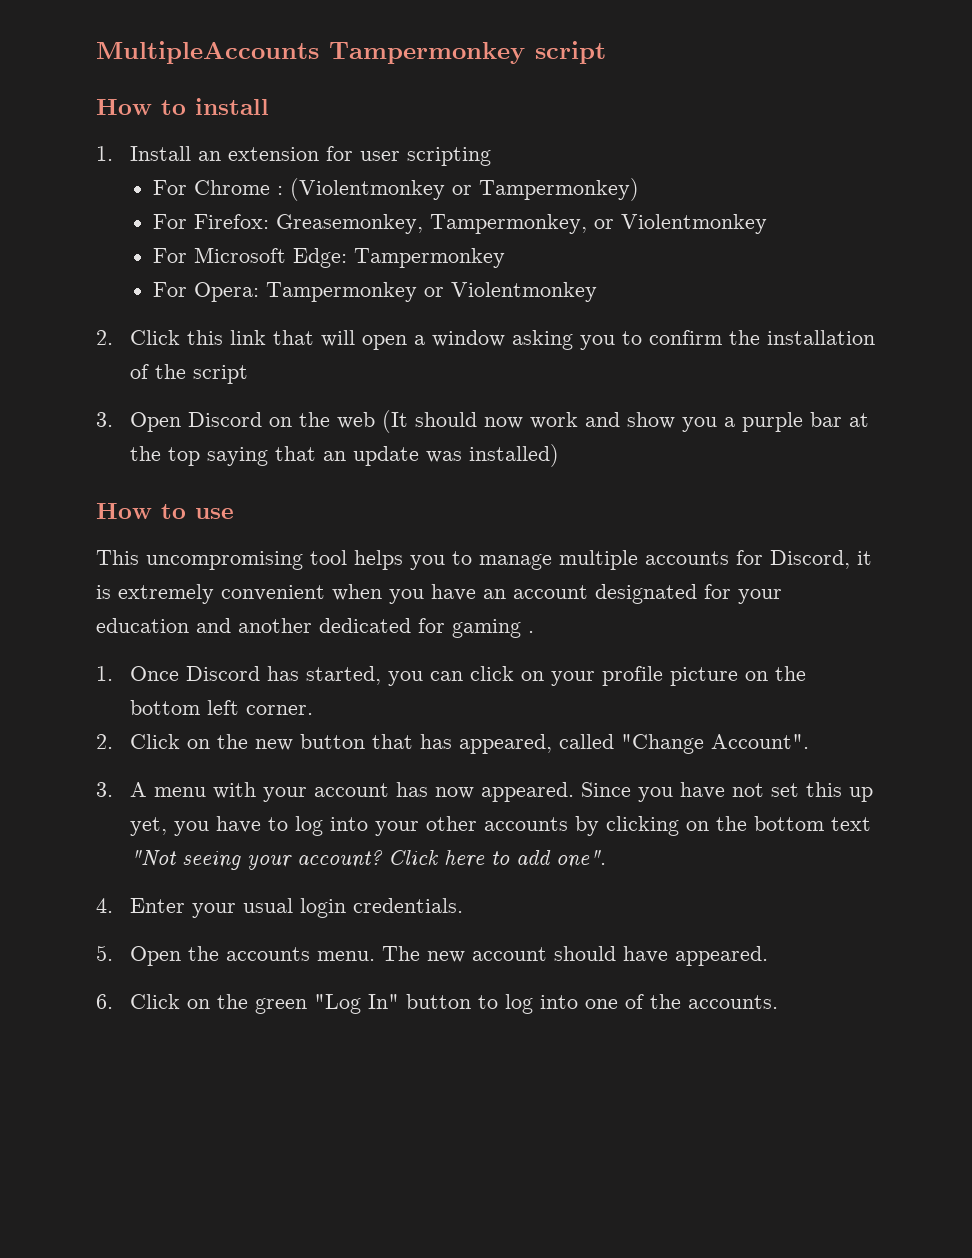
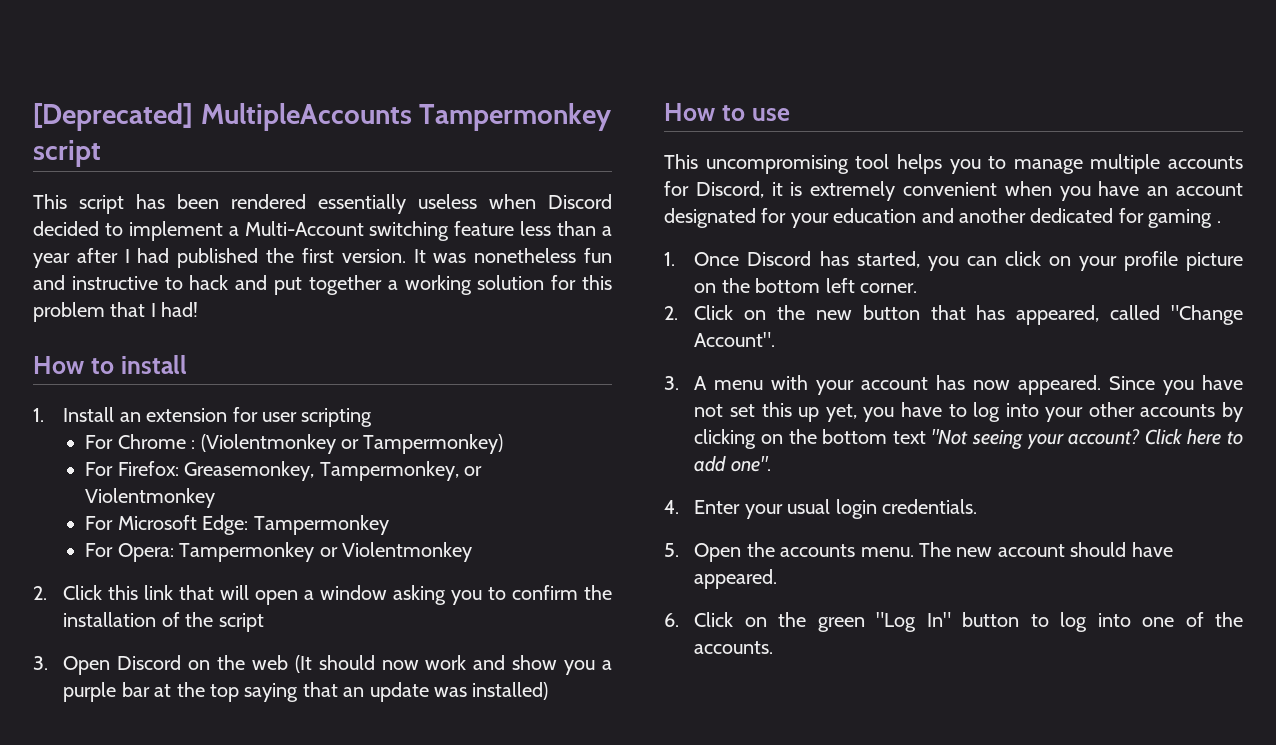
- MultipleAccounts Tampermonkey script
+ [Deprecated] MultipleAccounts Tampermonkey script
+ This script has been rendered essentially useless when Discord decided to implement a Multi-Account switching feature less than a year after I had published the first version. It was nonetheless fun and instructive to hack and put together a working solution for this problem that I had!

